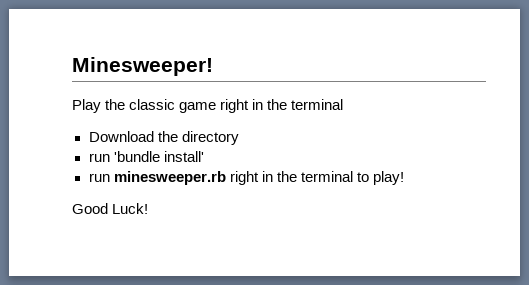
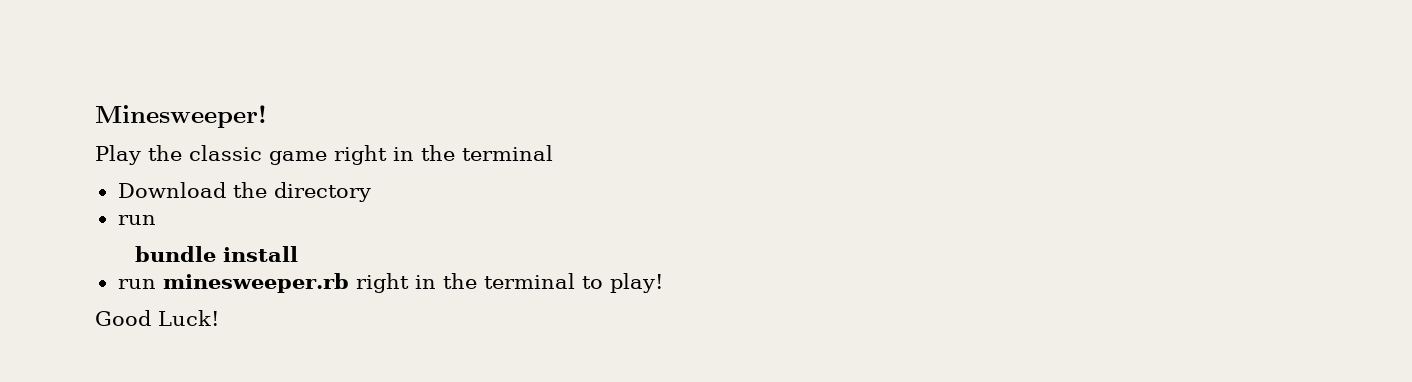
  Download the directory
- run 'bundle install'
+ run
+ bundle install

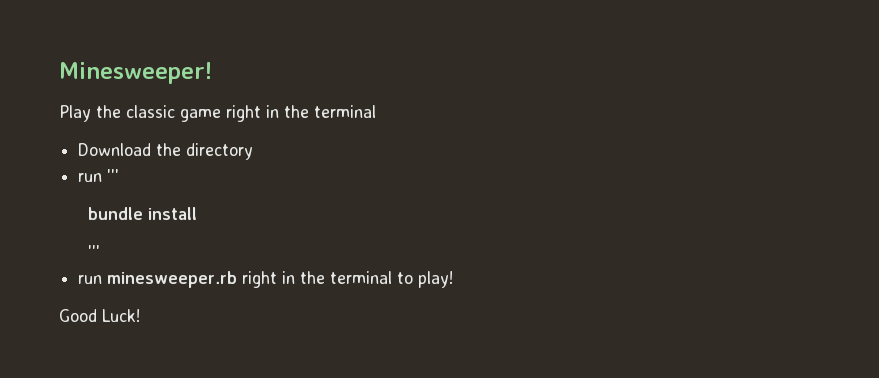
  Download the directory
- run
+ run '''
  bundle install
+ '''

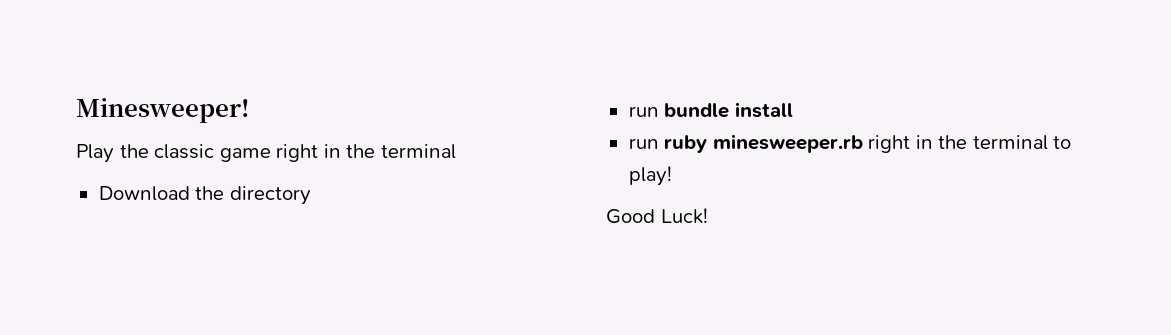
- run '''
- bundle install
- '''
- run minesweeper.rb right in the terminal to play!
+ run bundle install
+ run ruby minesweeper.rb right in the terminal to play!

